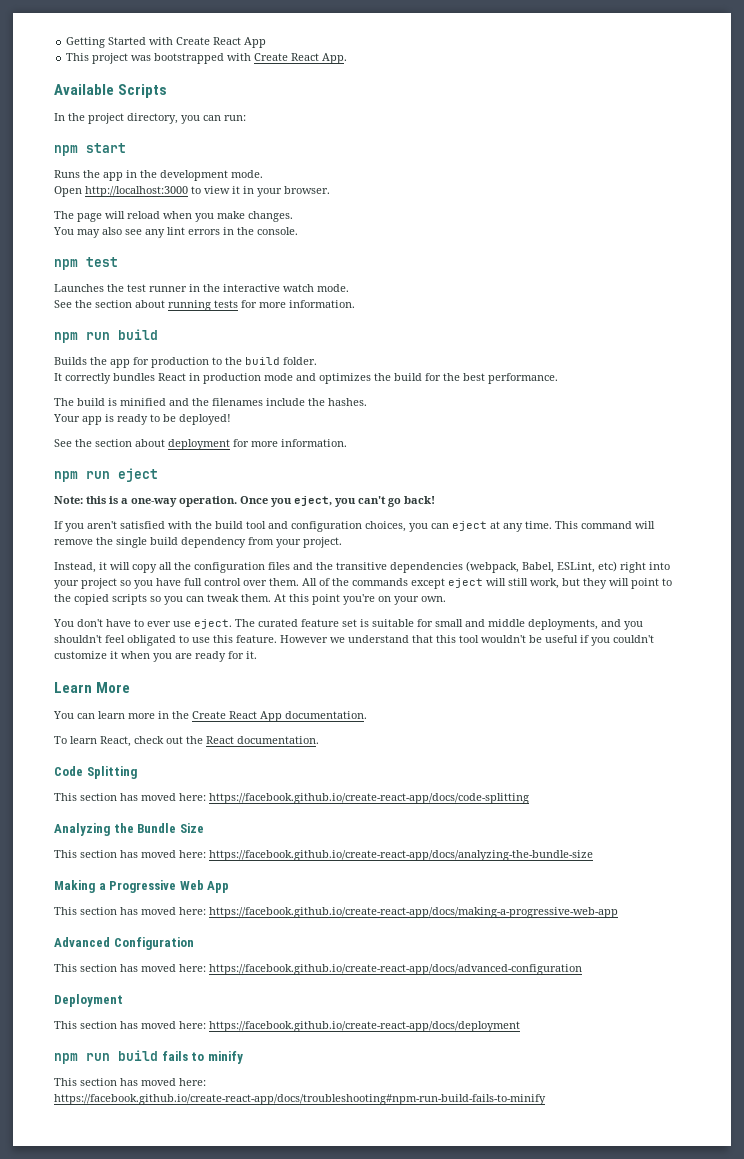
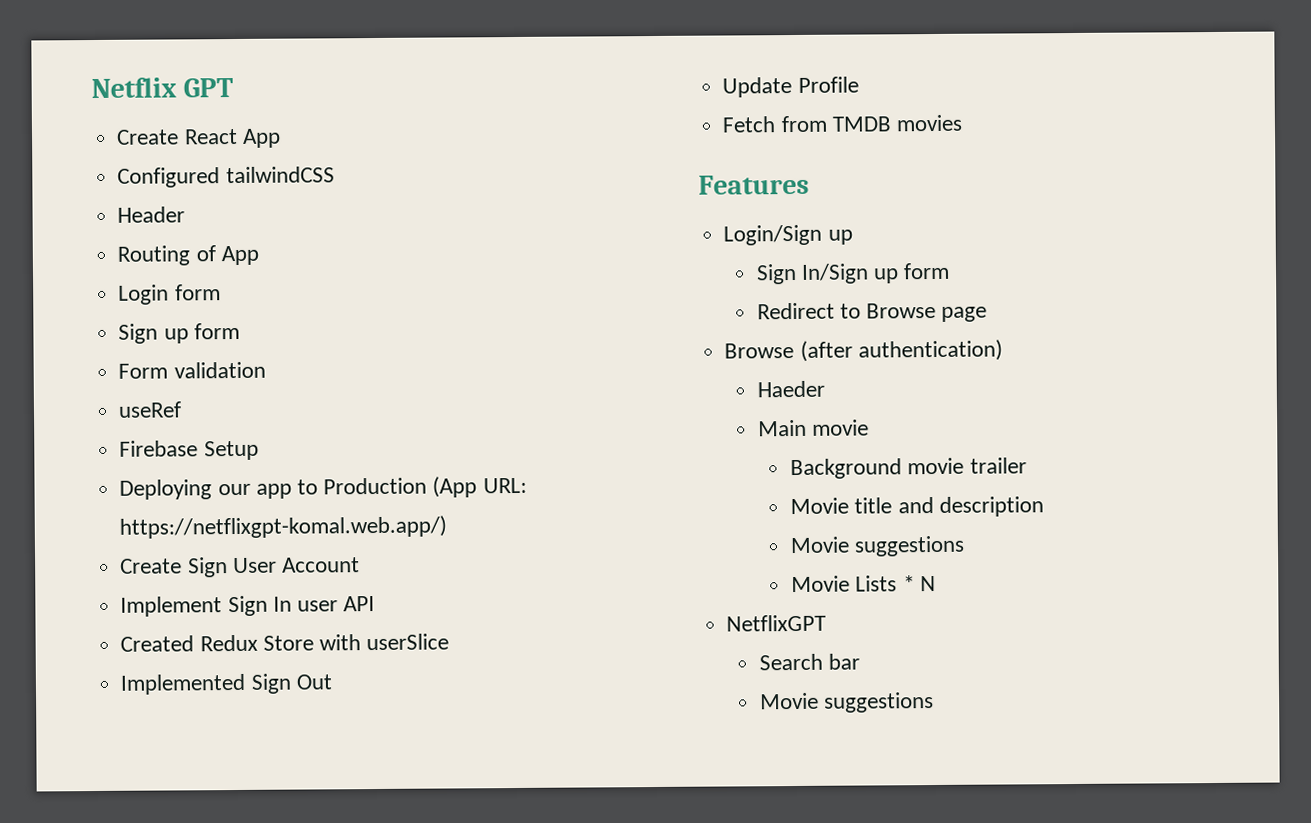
- Getting Started with Create React App
+ Netflix GPT
+ Create React App
- This project was bootstrapped with Create React App.
- Available Scripts
- In the project directory, you can run:
- npm start
- Runs the app in the development mode.
- Open http://localhost:3000 to view it in your browser.
- The page will reload when you make changes.
- You may also see any lint errors in the console.
- npm test
- Launches the test runner in the interactive watch mode.
- See the section about running tests for more information.
- npm run build
- Builds the app for production to the build folder.
- It correctly bundles React in production mode and optimizes the build for the best performance.
- The build is minified and the filenames include the hashes.
- Your app is ready to be deployed!
- See the section about deployment for more information.
- npm run eject
- Note: this is a one-way operation. Once you eject, you can't go back!
- If you aren't satisfied with the build tool and configuration choices, you can eject at any time. This command will remove the single build dependency from your project.
- Instead, it will copy all the configuration files and the transitive dependencies (webpack, Babel, ESLint, etc) right into your project so you have full control over them. All of the commands except eject will still work, but they will point to the copied scripts so you can tweak them. At this point you're on your own.
- You don't have to ever use eject. The curated feature set is suitable for small and middle deployments, and you shouldn't feel obligated to use this feature. However we understand that this tool wouldn't be useful if you couldn't customize it when you are ready for it.
- Learn More
- You can learn more in the Create React App documentation.
- To learn React, check out the React documentation.
- Code Splitting
- This section has moved here: https://facebook.github.io/create-react-app/docs/code-splitting
- Analyzing the Bundle Size
- This section has moved here: https://facebook.github.io/create-react-app/docs/analyzing-the-bundle-size
- Making a Progressive Web App
- This section has moved here: https://facebook.github.io/create-react-app/docs/making-a-progressive-web-app
- Advanced Configuration
- This section has moved here: https://facebook.github.io/create-react-app/docs/advanced-configuration
- Deployment
- This section has moved here: https://facebook.github.io/create-react-app/docs/deployment
- npm run build fails to minify
- This section has moved here: https://facebook.github.io/create-react-app/docs/troubleshooting#npm-run-build-fails-to-minify
+ Configured tailwindCSS
+ Header
+ Routing of App
+ Login form
+ Sign up form
+ Form validation
+ useRef
+ Firebase Setup
+ Deploying our app to Production (App URL: https://netflixgpt-komal.web.app/)
+ Create Sign User Account
+ Implement Sign In user API
+ Created Redux Store with userSlice
+ Implemented Sign Out
+ Update Profile
+ Fetch from TMDB movies
+ Features
+ Login/Sign up
+ Sign In/Sign up form
+ Redirect to Browse page
+ Browse (after authentication)
+ Haeder
+ Main movie
+ Background movie trailer
+ Movie title and description
+ Movie suggestions
+ Movie Lists * N
+ NetflixGPT
+ Search bar
+ Movie suggestions

